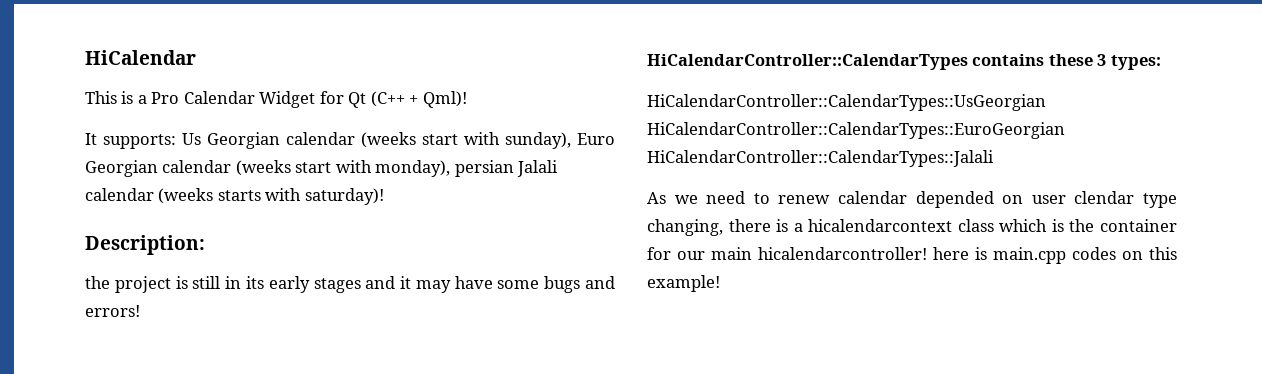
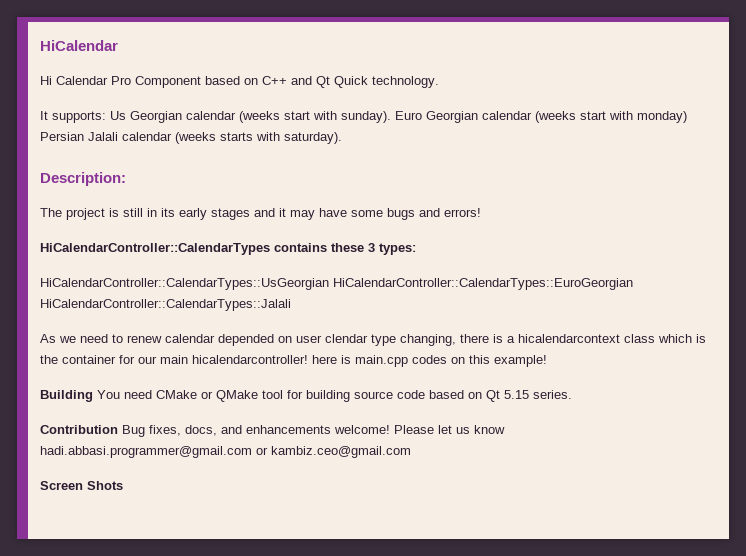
- This is a Pro Calendar Widget for Qt (C++ + Qml)!
+ Hi Calendar Pro Component based on C++ and Qt Quick technology.
- It supports: Us Georgian calendar (weeks start with sunday), Euro Georgian calendar (weeks start with monday), persian Jalali calendar (weeks starts with saturday)!
+ It supports: Us Georgian calendar (weeks start with sunday). Euro Georgian calendar (weeks start with monday) Persian Jalali calendar (weeks starts with saturday).
- the project is still in its early stages and it may have some bugs and errors!
+ The project is still in its early stages and it may have some bugs and errors!
+ Building You need CMake or QMake tool for building source code based on Qt 5.15 series.
+ Contribution Bug fixes, docs, and enhancements welcome! Please let us know hadi.abbasi.programmer@gmail.com or kambiz.ceo@gmail.com
+ Screen Shots

